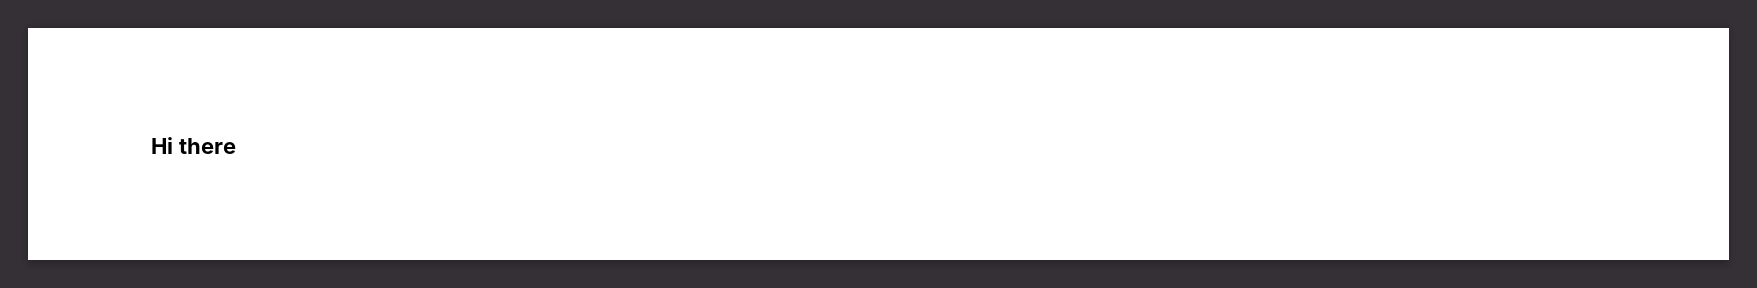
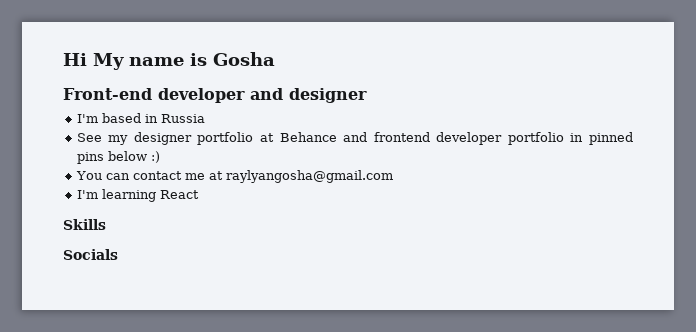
- Hi there
+ Hi My name is Gosha
+ Front-end developer and designer
+ I'm based in Russia
+ See my designer portfolio at Behance and frontend developer portfolio in pinned pins below :)
+ You can contact me at raylyangosha@gmail.com
+ I'm learning React
+ Skills
+ Socials

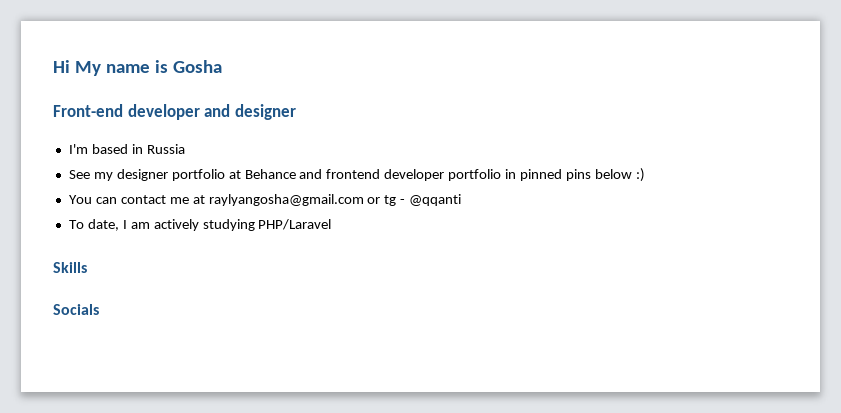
- You can contact me at raylyangosha@gmail.com
- I'm learning React
+ You can contact me at raylyangosha@gmail.com or tg - @qqanti
+ To date, I am actively studying PHP/Laravel

